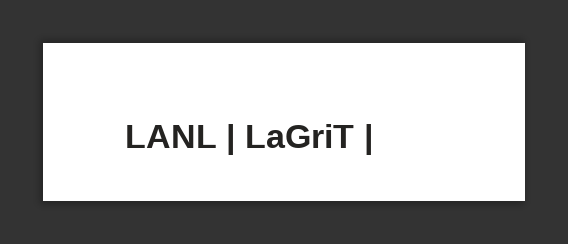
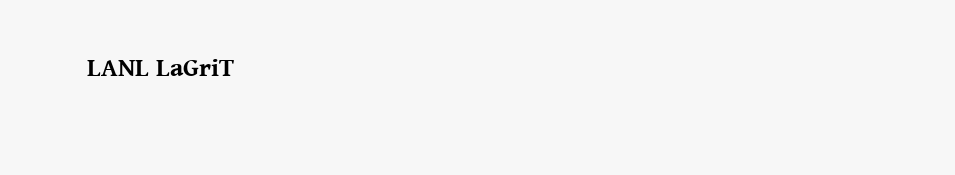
- LANL | LaGriT |
+ LANL LaGriT

